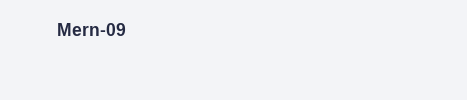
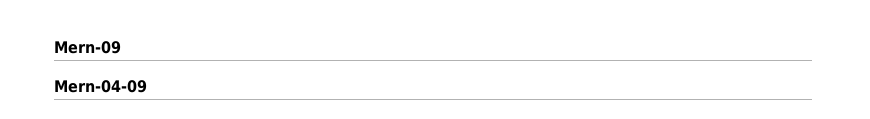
+ Mern-04-09

